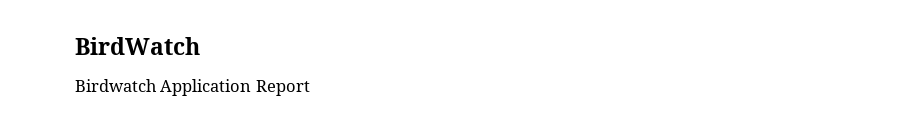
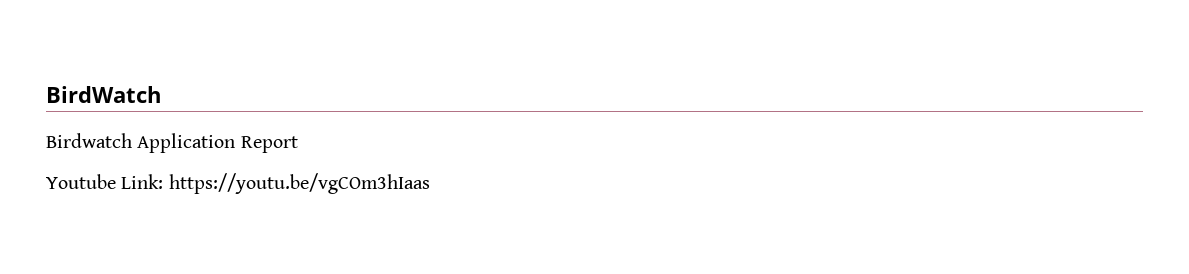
+ Youtube Link: https://youtu.be/vgCOm3hIaas

